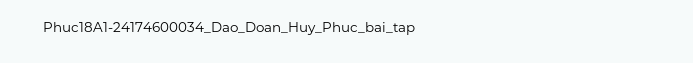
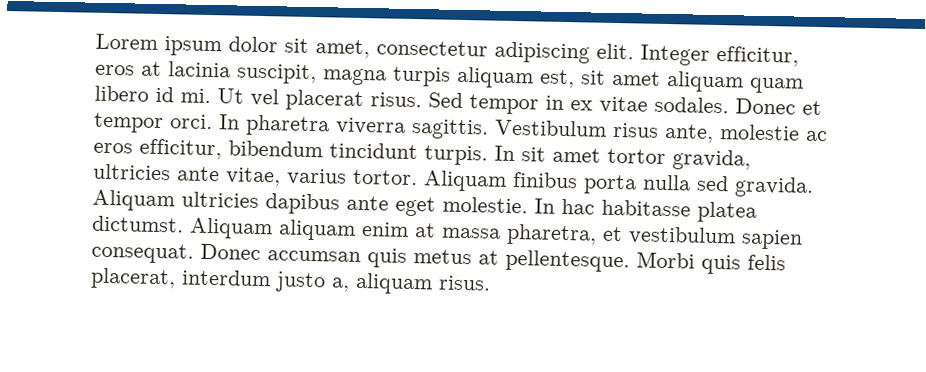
- Phuc18A1-24174600034_Dao_Doan_Huy_Phuc_bai_tap
+ Lorem ipsum dolor sit amet, consectetur adipiscing elit. Integer efficitur, eros at lacinia suscipit, magna turpis aliquam est, sit amet aliquam quam libero id mi. Ut vel placerat risus. Sed tempor in ex vitae sodales. Donec et tempor orci. In pharetra viverra sagittis. Vestibulum risus ante, molestie ac eros efficitur, bibendum tincidunt turpis. In sit amet tortor gravida, ultricies ante vitae, varius tortor. Aliquam finibus porta nulla sed gravida. Aliquam ultricies dapibus ante eget molestie. In hac habitasse platea dictumst. Aliquam aliquam enim at massa pharetra, et vestibulum sapien consequat. Donec accumsan quis metus at pellentesque. Morbi quis felis placerat, interdum justo a, aliquam risus.

